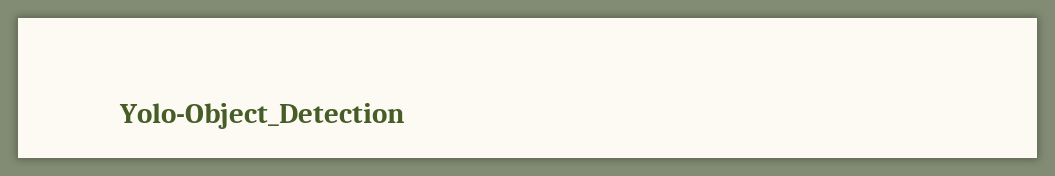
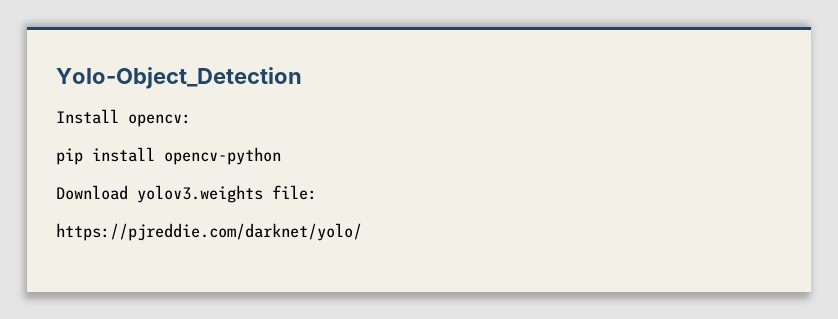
+ Install opencv:
+ pip install opencv-python
+ Download yolov3.weights file:
+ https://pjreddie.com/darknet/yolo/

